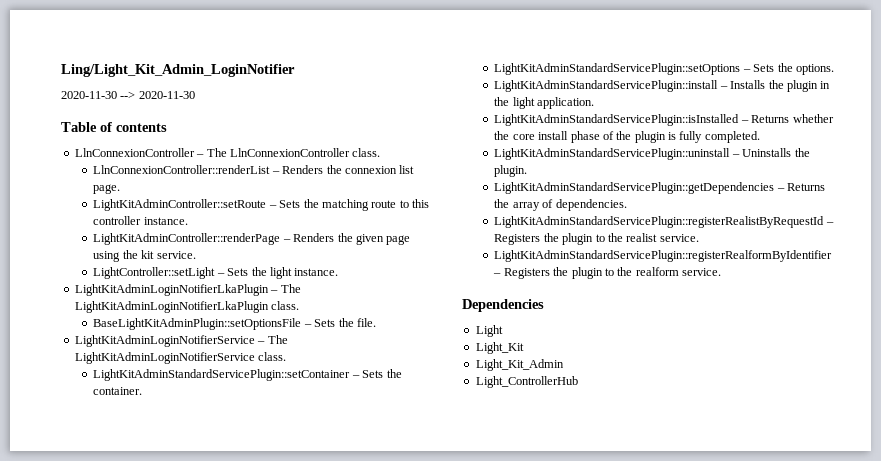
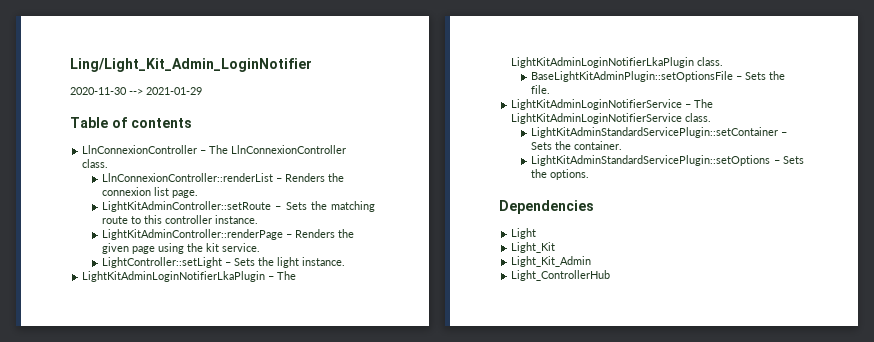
- 2020-11-30 --> 2020-11-30
+ 2020-11-30 --> 2021-01-29
- LightKitAdminStandardServicePlugin::install – Installs the plugin in the light application.
- LightKitAdminStandardServicePlugin::isInstalled – Returns whether the core install phase of the plugin is fully completed.
- LightKitAdminStandardServicePlugin::uninstall – Uninstalls the plugin.
- LightKitAdminStandardServicePlugin::getDependencies – Returns the array of dependencies.
- LightKitAdminStandardServicePlugin::registerRealistByRequestId – Registers the plugin to the realist service.
- LightKitAdminStandardServicePlugin::registerRealformByIdentifier – Registers the plugin to the realform service.

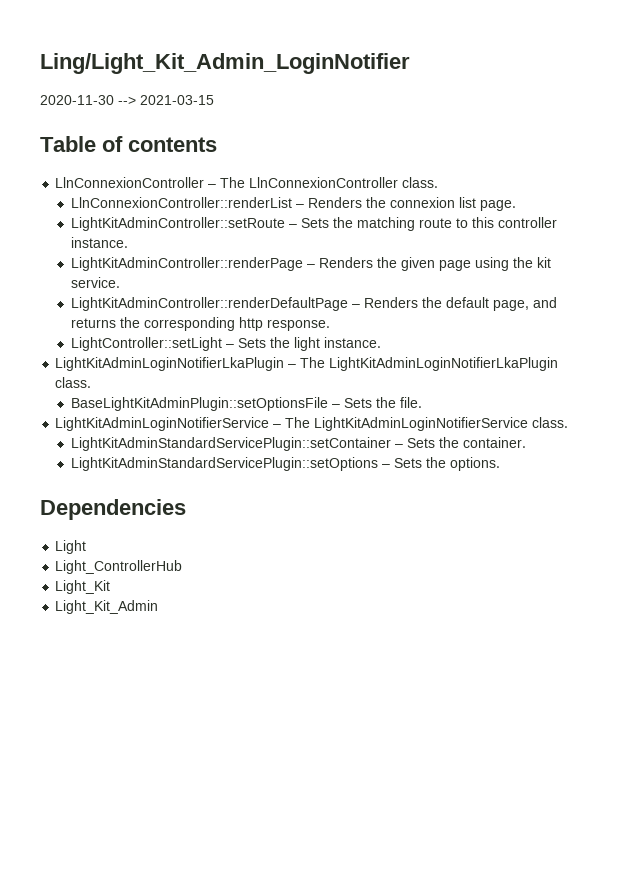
- 2020-11-30 --> 2021-01-29
+ 2020-11-30 --> 2021-03-15
+ LightKitAdminController::renderDefaultPage – Renders the default page, and returns the corresponding http response.
+ Light_ControllerHub
- Light_ControllerHub

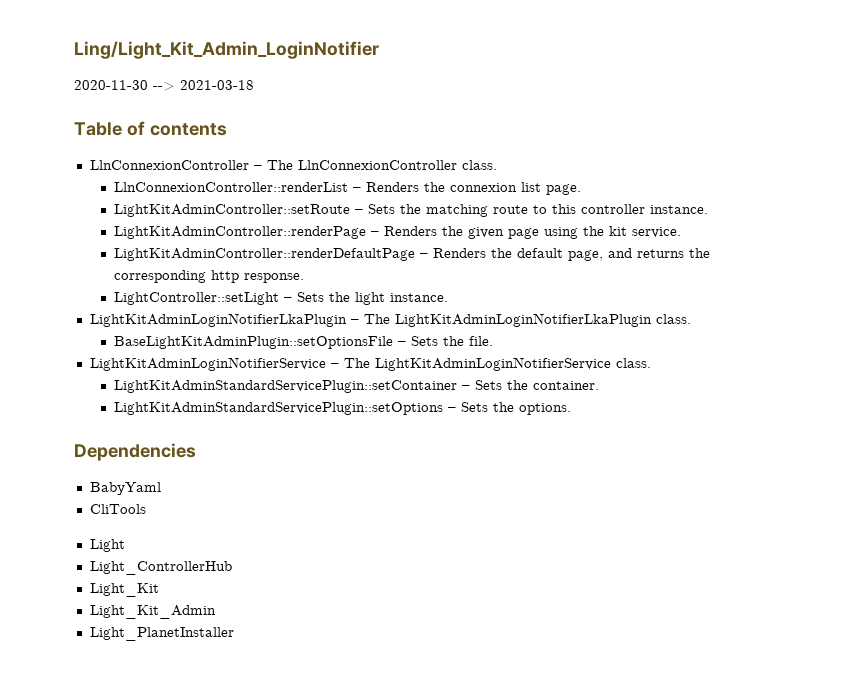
- 2020-11-30 --> 2021-03-15
+ 2020-11-30 --> 2021-03-18
+ BabyYaml
+ CliTools
+ Light_PlanetInstaller

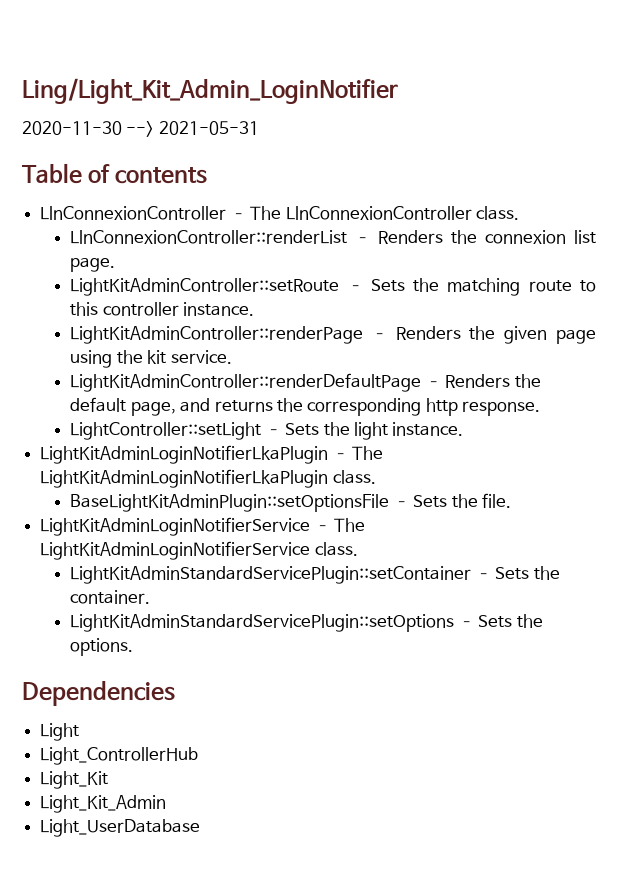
- 2020-11-30 --> 2021-03-18
+ 2020-11-30 --> 2021-05-31
- BabyYaml
- CliTools
- Light_PlanetInstaller
+ Light_UserDatabase

